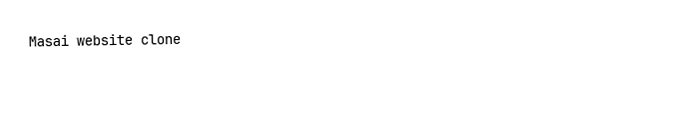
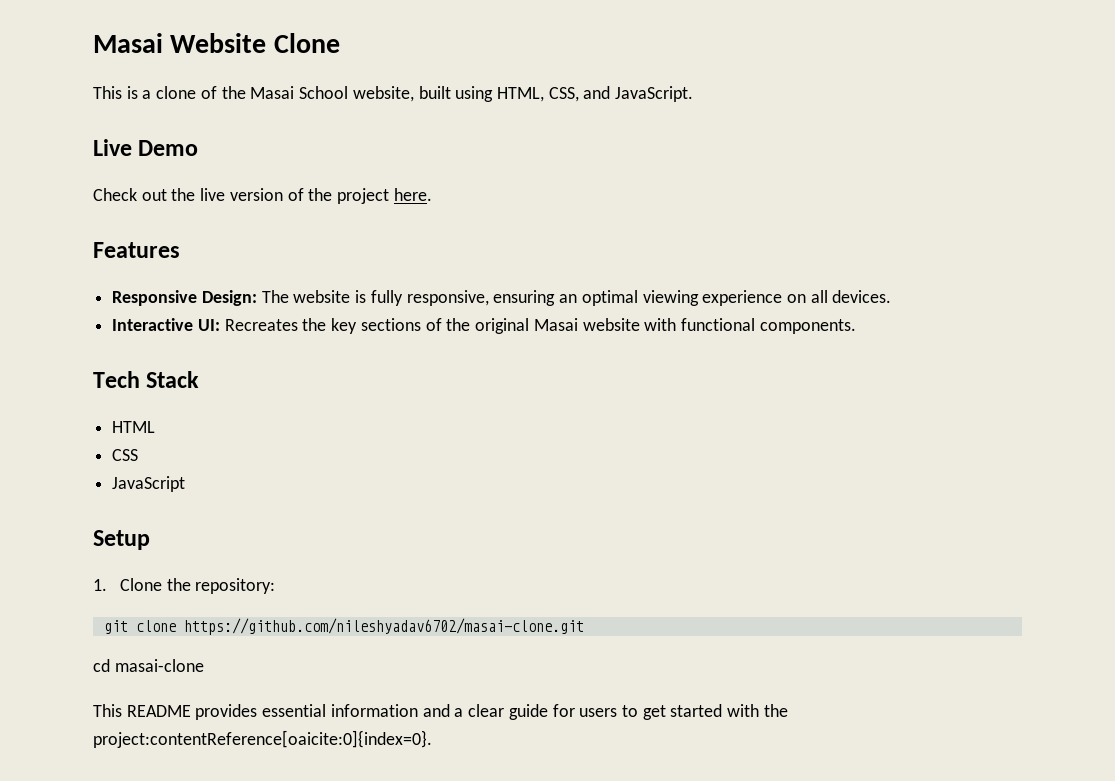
- Masai website clone
+ Masai Website Clone
+ This is a clone of the Masai School website, built using HTML, CSS, and JavaScript.
+ Live Demo
+ Check out the live version of the project here.
+ Features
+ Responsive Design: The website is fully responsive, ensuring an optimal viewing experience on all devices.
+ Interactive UI: Recreates the key sections of the original Masai website with functional components.
+ Tech Stack
+ HTML
+ CSS
+ JavaScript
+ Setup
+ 1. Clone the repository:
+ git clone https://github.com/nileshyadav6702/masai-clone.git
+ cd masai-clone
+ This README provides essential information and a clear guide for users to get started with the project:contentReference[oaicite:0]{index=0}.

